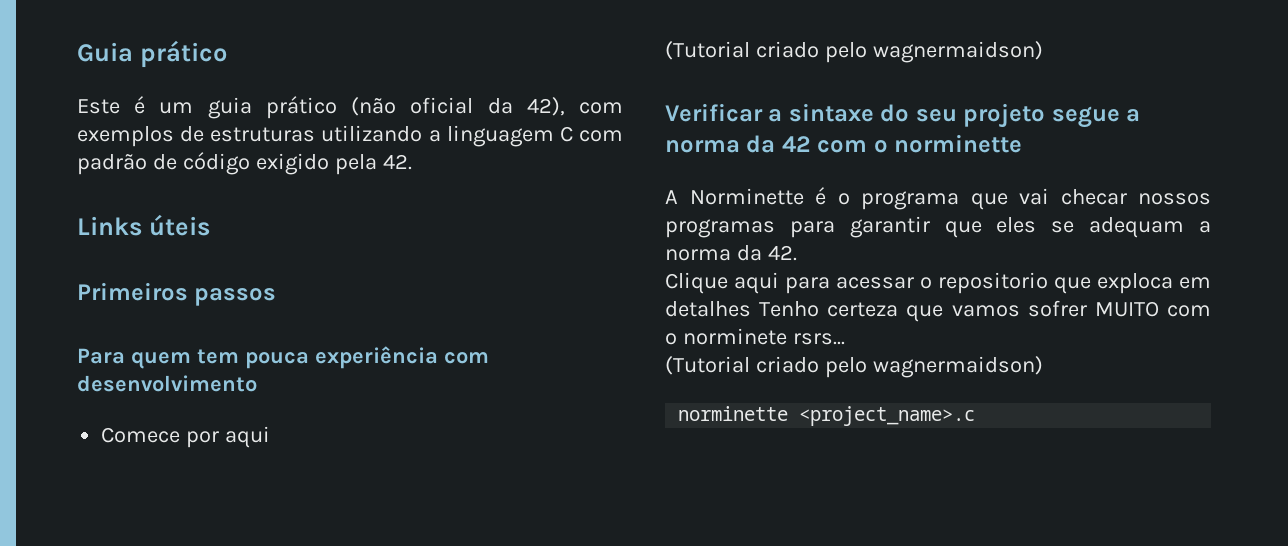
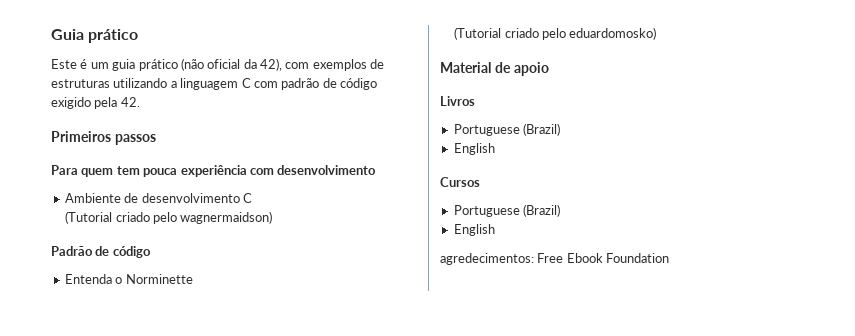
- Links úteis
- Comece por aqui
+ Ambiente de desenvolvimento C
  (Tutorial criado pelo wagnermaidson)
- Verificar a sintaxe do seu projeto segue a norma da 42 com o norminette
- A Norminette é o programa que vai checar nossos programas para garantir que eles se adequam a norma da 42.
- Clique aqui para acessar o repositorio que exploca em detalhes Tenho certeza que vamos sofrer MUITO com o norminete rsrs...
- (Tutorial criado pelo wagnermaidson)
- norminette <project_name>.c
+ Padrão de código
+ Entenda o Norminette
+ (Tutorial criado pelo eduardomosko)
+ Material de apoio
+ Livros
+ Portuguese (Brazil)
+ English
+ Cursos
+ Portuguese (Brazil)
+ English
+ agredecimentos: Free Ebook Foundation

